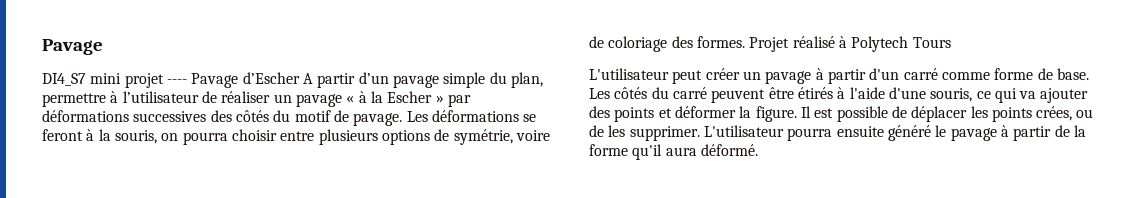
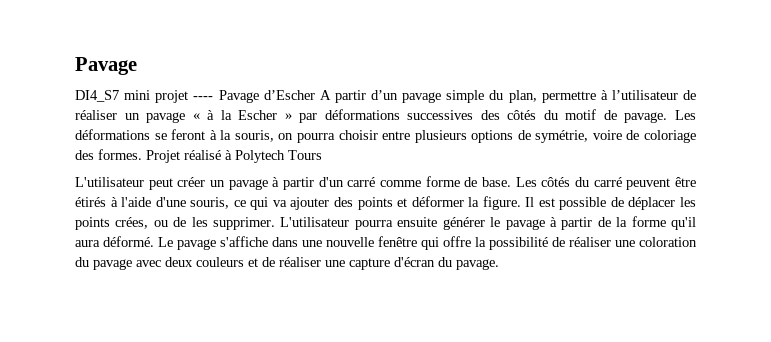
- L'utilisateur pourra ensuite généré le pavage à partir de la forme qu'il aura déformé.
+ L'utilisateur pourra ensuite générer le pavage à partir de la forme qu'il aura déformé.
+ Le pavage s'affiche dans une nouvelle fenêtre qui offre la possibilité de réaliser une coloration du pavage avec deux couleurs et de réaliser une capture d'écran du pavage.

